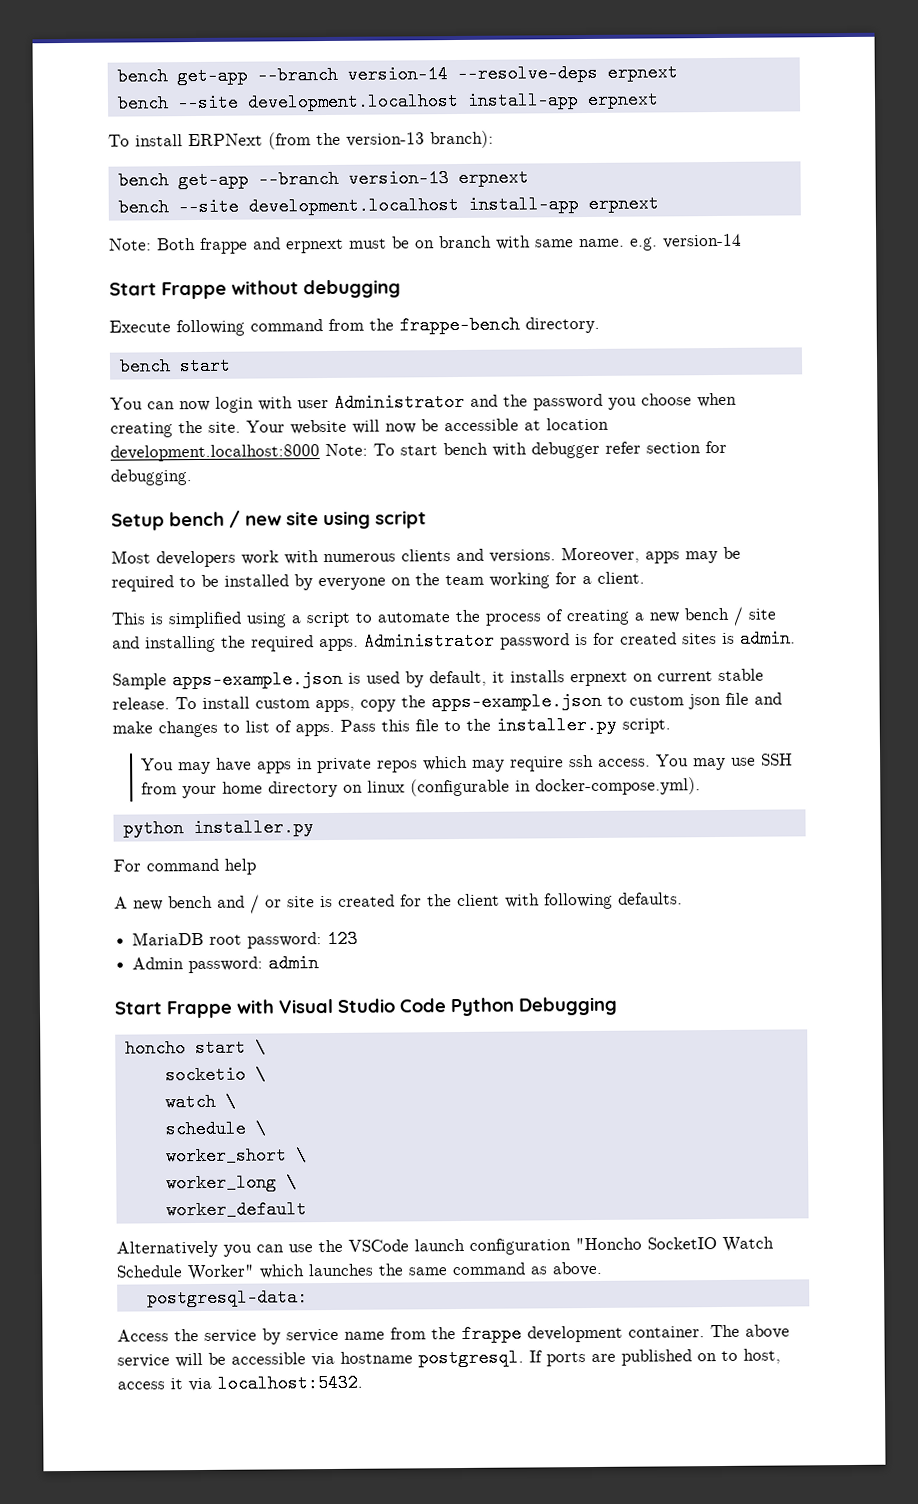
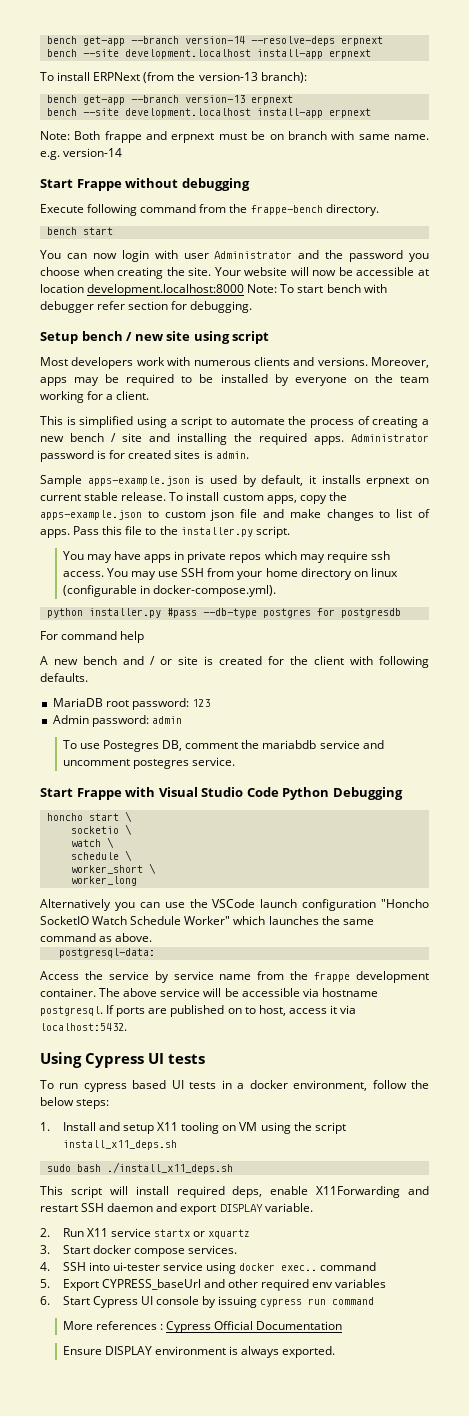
- python installer.py
+ python installer.py #pass --db-type postgres for postgresdb
+ To use Postegres DB, comment the mariabdb service and uncomment postegres service.
- worker_long \
- worker_default
+ worker_long
+ Using Cypress UI tests
+ To run cypress based UI tests in a docker environment, follow the below steps:
+ 1. Install and setup X11 tooling on VM using the script install_x11_deps.sh
+ sudo bash ./install_x11_deps.sh
+ This script will install required deps, enable X11Forwarding and restart SSH daemon and export DISPLAY variable.
+ 2. Run X11 service startx or xquartz
+ 3. Start docker compose services.
+ 4. SSH into ui-tester service using docker exec.. command
+ 5. Export CYPRESS_baseUrl and other required env variables
+ 6. Start Cypress UI console by issuing cypress run command
+ More references : Cypress Official Documentation
+ Ensure DISPLAY environment is always exported.

